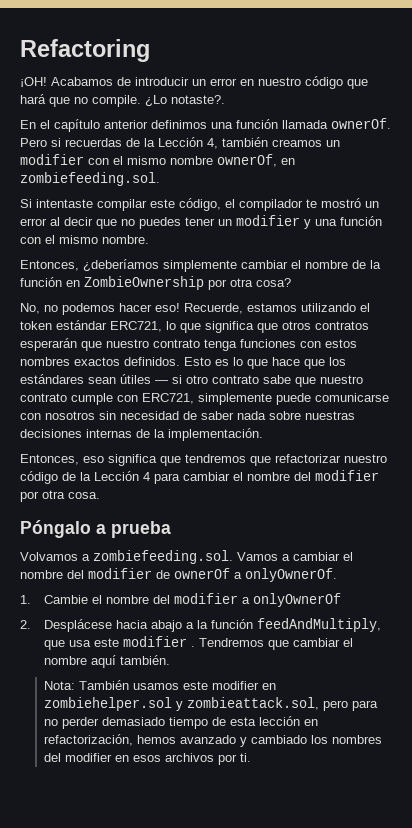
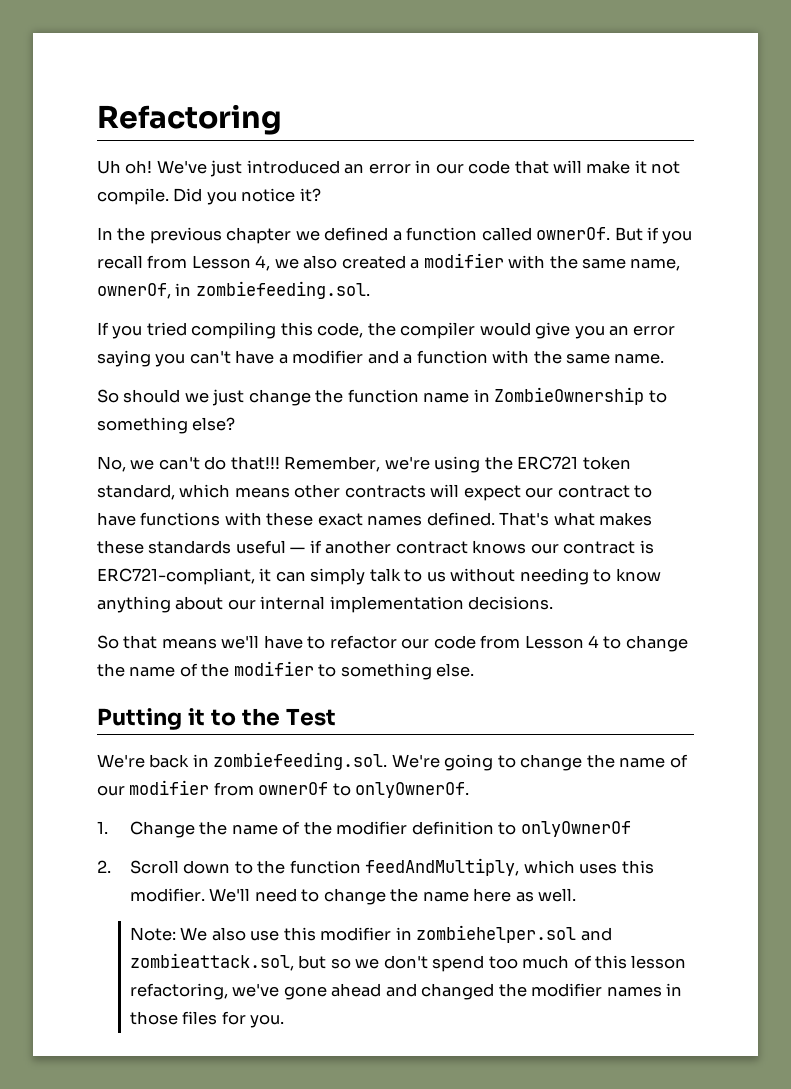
- ¡OH! Acabamos de introducir un error en nuestro código que hará que no compile. ¿Lo notaste?.
- En el capítulo anterior definimos una función llamada ownerOf. Pero si recuerdas de la Lección 4, también creamos un modifier con el mismo nombre ownerOf, en zombiefeeding.sol.
- Si intentaste compilar este código, el compilador te mostró un error al decir que no puedes tener un modifier y una función con el mismo nombre.
- Entonces, ¿deberíamos simplemente cambiar el nombre de la función en ZombieOwnership por otra cosa?
- No, no podemos hacer eso! Recuerde, estamos utilizando el token estándar ERC721, lo que significa que otros contratos esperarán que nuestro contrato tenga funciones con estos nombres exactos definidos. Esto es lo que hace que los estándares sean útiles — si otro contrato sabe que nuestro contrato cumple con ERC721, simplemente puede comunicarse con nosotros sin necesidad de saber nada sobre nuestras decisiones internas de la implementación.
- Entonces, eso significa que tendremos que refactorizar nuestro código de la Lección 4 para cambiar el nombre del modifier por otra cosa.
- Póngalo a prueba
- Volvamos a zombiefeeding.sol. Vamos a cambiar el nombre del modifier de ownerOf a onlyOwnerOf.
- 1. Cambie el nombre del modifier a onlyOwnerOf
- 2. Desplácese hacia abajo a la función feedAndMultiply, que usa este modifier . Tendremos que cambiar el nombre aquí también.
- Nota: También usamos este modifier en zombiehelper.sol y zombieattack.sol, pero para no perder demasiado tiempo de esta lección en refactorización, hemos avanzado y cambiado los nombres del modifier en esos archivos por ti.
+ Uh oh! We've just introduced an error in our code that will make it not compile. Did you notice it?
+ In the previous chapter we defined a function called ownerOf. But if you recall from Lesson 4, we also created a modifier with the same name, ownerOf, in zombiefeeding.sol.
+ If you tried compiling this code, the compiler would give you an error saying you can't have a modifier and a function with the same name.
+ So should we just change the function name in ZombieOwnership to something else?
+ No, we can't do that!!! Remember, we're using the ERC721 token standard, which means other contracts will expect our contract to have functions with these exact names defined. That's what makes these standards useful — if another contract knows our contract is ERC721-compliant, it can simply talk to us without needing to know anything about our internal implementation decisions.
+ So that means we'll have to refactor our code from Lesson 4 to change the name of the modifier to something else.
+ Putting it to the Test
+ We're back in zombiefeeding.sol. We're going to change the name of our modifier from ownerOf to onlyOwnerOf.
+ 1. Change the name of the modifier definition to onlyOwnerOf
+ 2. Scroll down to the function feedAndMultiply, which uses this modifier. We'll need to change the name here as well.
+ Note: We also use this modifier in zombiehelper.sol and zombieattack.sol, but so we don't spend too much of this lesson refactoring, we've gone ahead and changed the modifier names in those files for you.

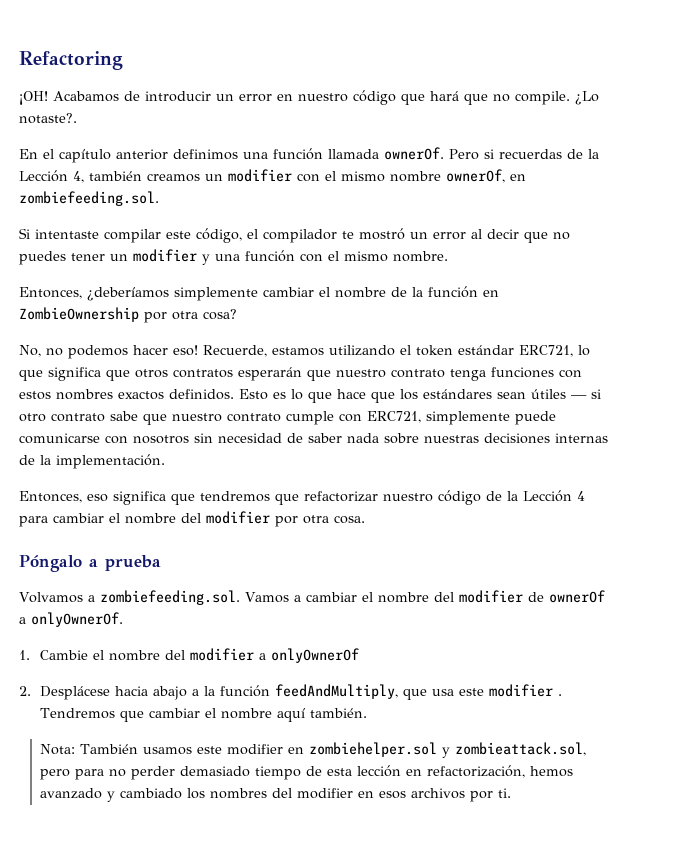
- Uh oh! We've just introduced an error in our code that will make it not compile. Did you notice it?
- In the previous chapter we defined a function called ownerOf. But if you recall from Lesson 4, we also created a modifier with the same name, ownerOf, in zombiefeeding.sol.
- If you tried compiling this code, the compiler would give you an error saying you can't have a modifier and a function with the same name.
- So should we just change the function name in ZombieOwnership to something else?
- No, we can't do that!!! Remember, we're using the ERC721 token standard, which means other contracts will expect our contract to have functions with these exact names defined. That's what makes these standards useful — if another contract knows our contract is ERC721-compliant, it can simply talk to us without needing to know anything about our internal implementation decisions.
- So that means we'll have to refactor our code from Lesson 4 to change the name of the modifier to something else.
- Putting it to the Test
- We're back in zombiefeeding.sol. We're going to change the name of our modifier from ownerOf to onlyOwnerOf.
- 1. Change the name of the modifier definition to onlyOwnerOf
- 2. Scroll down to the function feedAndMultiply, which uses this modifier. We'll need to change the name here as well.
- Note: We also use this modifier in zombiehelper.sol and zombieattack.sol, but so we don't spend too much of this lesson refactoring, we've gone ahead and changed the modifier names in those files for you.
+ ¡OH! Acabamos de introducir un error en nuestro código que hará que no compile. ¿Lo notaste?.
+ En el capítulo anterior definimos una función llamada ownerOf. Pero si recuerdas de la Lección 4, también creamos un modifier con el mismo nombre ownerOf, en zombiefeeding.sol.
+ Si intentaste compilar este código, el compilador te mostró un error al decir que no puedes tener un modifier y una función con el mismo nombre.
+ Entonces, ¿deberíamos simplemente cambiar el nombre de la función en ZombieOwnership por otra cosa?
+ No, no podemos hacer eso! Recuerde, estamos utilizando el token estándar ERC721, lo que significa que otros contratos esperarán que nuestro contrato tenga funciones con estos nombres exactos definidos. Esto es lo que hace que los estándares sean útiles — si otro contrato sabe que nuestro contrato cumple con ERC721, simplemente puede comunicarse con nosotros sin necesidad de saber nada sobre nuestras decisiones internas de la implementación.
+ Entonces, eso significa que tendremos que refactorizar nuestro código de la Lección 4 para cambiar el nombre del modifier por otra cosa.
+ Póngalo a prueba
+ Volvamos a zombiefeeding.sol. Vamos a cambiar el nombre del modifier de ownerOf a onlyOwnerOf.
+ 1. Cambie el nombre del modifier a onlyOwnerOf
+ 2. Desplácese hacia abajo a la función feedAndMultiply, que usa este modifier . Tendremos que cambiar el nombre aquí también.
+ Nota: También usamos este modifier en zombiehelper.sol y zombieattack.sol, pero para no perder demasiado tiempo de esta lección en refactorización, hemos avanzado y cambiado los nombres del modifier en esos archivos por ti.

